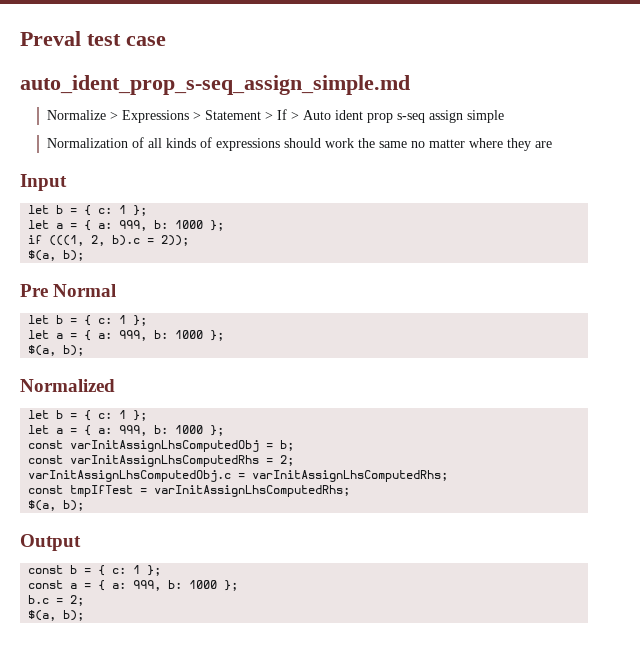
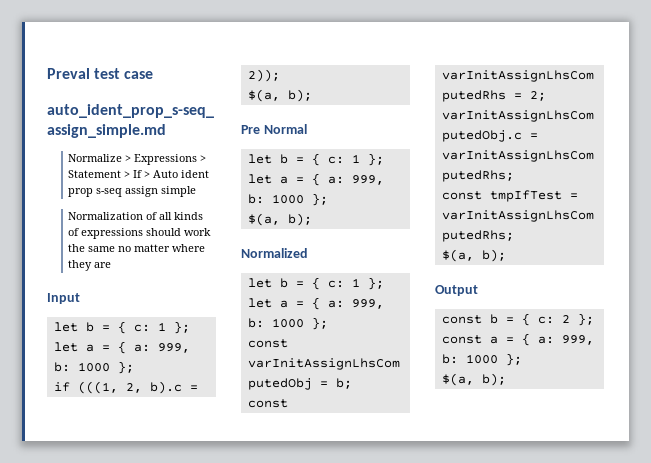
- const b = { c: 1 };
+ const b = { c: 2 };
- b.c = 2;

